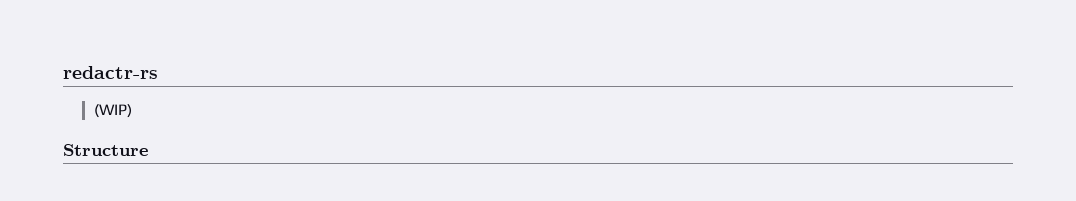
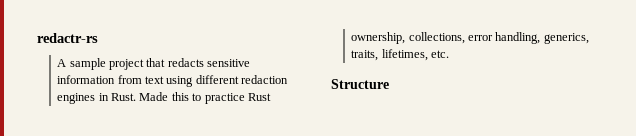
- (WIP)
+ A sample project that redacts sensitive information from text using different redaction engines in Rust. Made this to practice Rust ownership, collections, error handling, generics, traits, lifetimes, etc.

